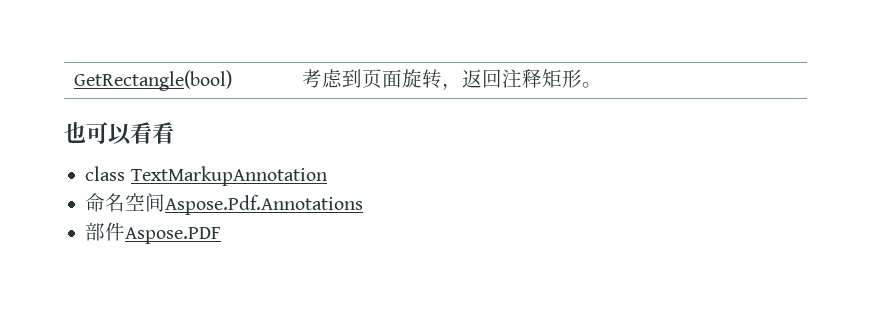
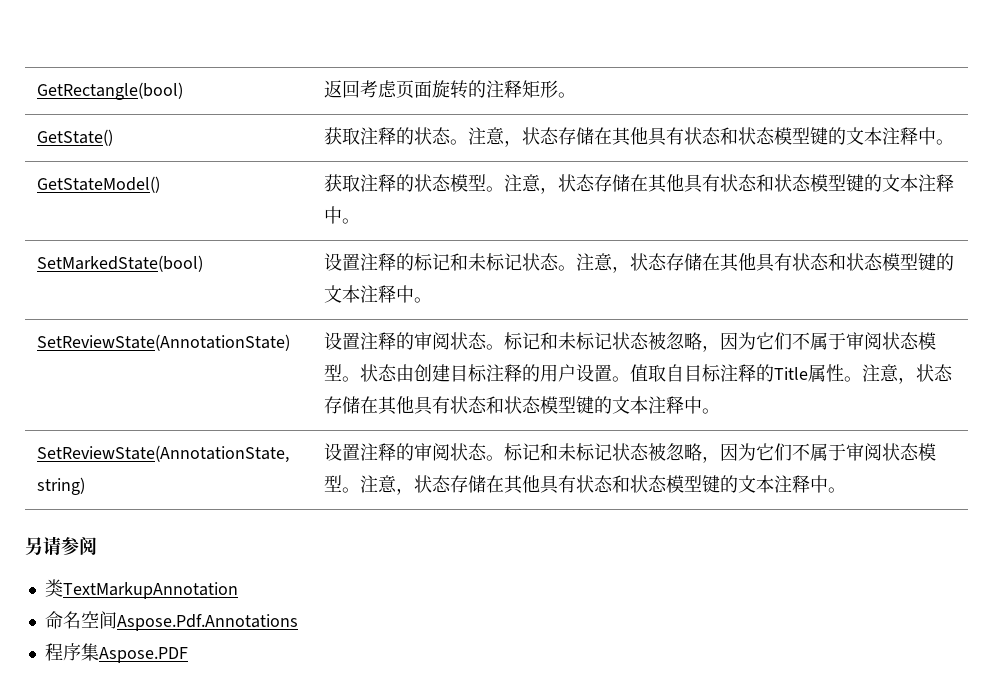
- GetRectangle(bool) | 考虑到页面旋转，返回注释矩形。
+ GetRectangle(bool) | 返回考虑页面旋转的注释矩形。
- 也可以看看
- class TextMarkupAnnotation
+ GetState() | 获取注释的状态。注意，状态存储在其他具有状态和状态模型键的文本注释中。
+ GetStateModel() | 获取注释的状态模型。注意，状态存储在其他具有状态和状态模型键的文本注释中。
+ SetMarkedState(bool) | 设置注释的标记和未标记状态。注意，状态存储在其他具有状态和状态模型键的文本注释中。
+ SetReviewState(AnnotationState) | 设置注释的审阅状态。标记和未标记状态被忽略，因为它们不属于审阅状态模型。状态由创建目标注释的用户设置。值取自目标注释的Title属性。注意，状态存储在其他具有状态和状态模型键的文本注释中。
+ SetReviewState(AnnotationState, string) | 设置注释的审阅状态。标记和未标记状态被忽略，因为它们不属于审阅状态模型。注意，状态存储在其他具有状态和状态模型键的文本注释中。
+ 另请参阅
+ 类TextMarkupAnnotation
- 部件Aspose.PDF
+ 程序集Aspose.PDF

